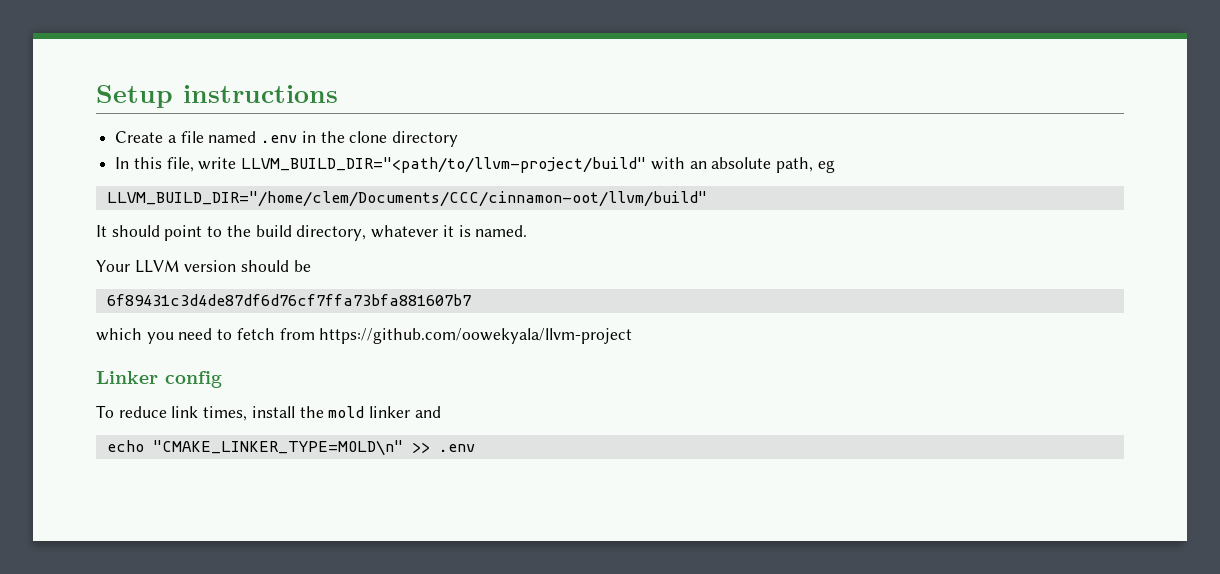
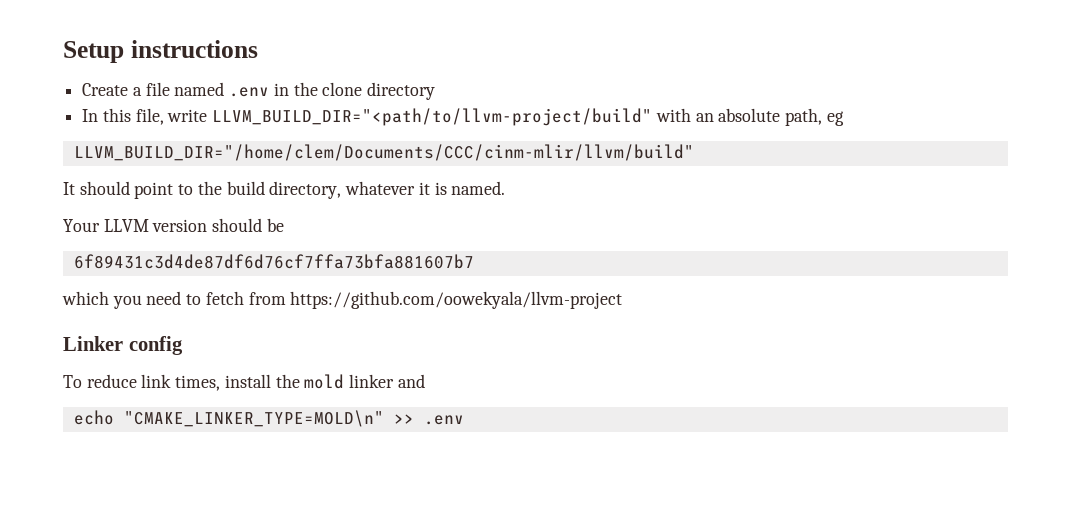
- LLVM_BUILD_DIR="/home/clem/Documents/CCC/cinnamon-oot/llvm/build"
+ LLVM_BUILD_DIR="/home/clem/Documents/CCC/cinm-mlir/llvm/build"

